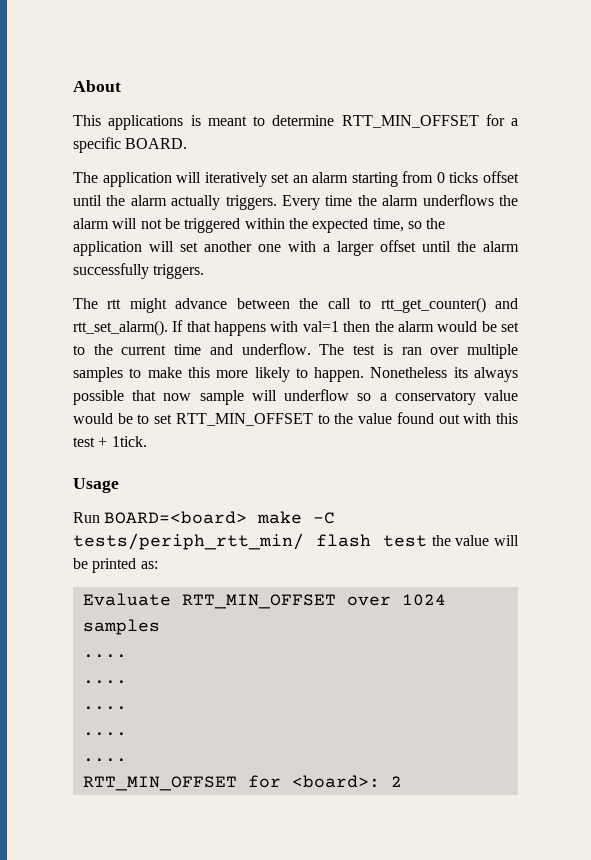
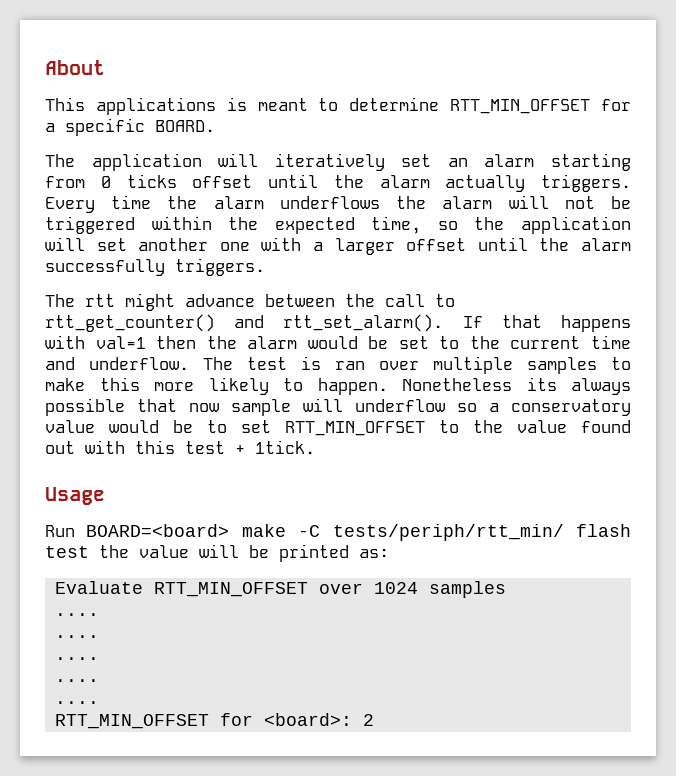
- Run BOARD=<board> make -C tests/periph_rtt_min/ flash test the value will be printed as:
+ Run BOARD=<board> make -C tests/periph/rtt_min/ flash test the value will be printed as:

